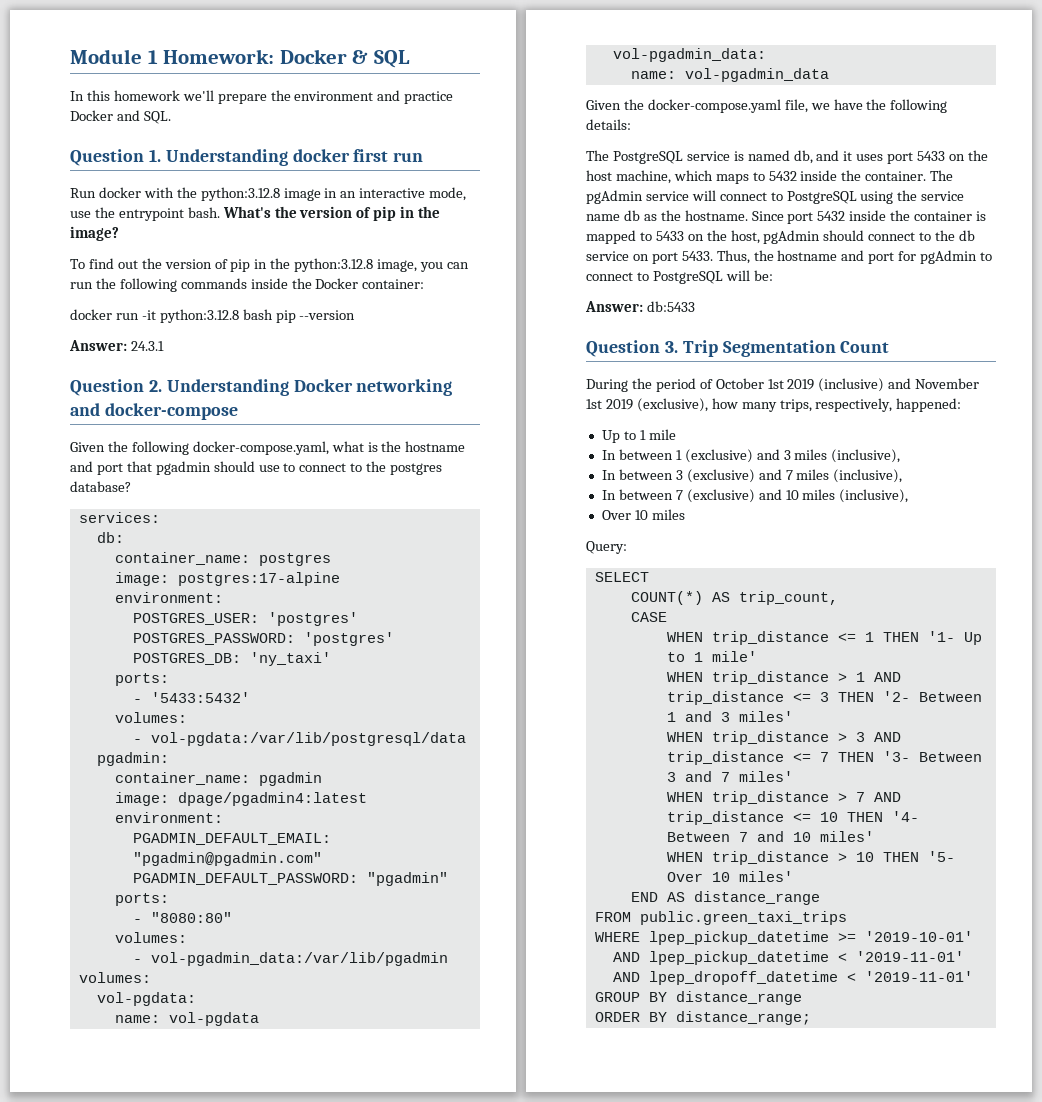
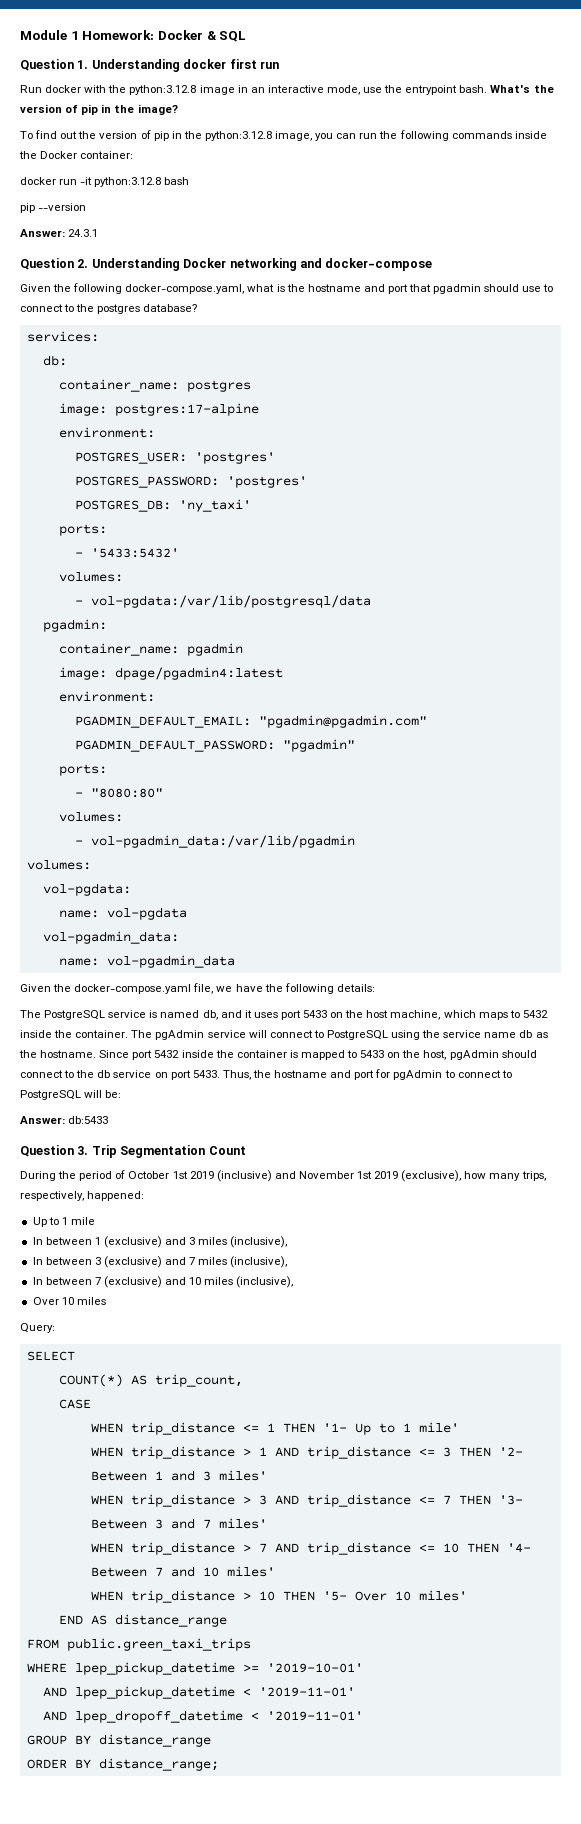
- In this homework we'll prepare the environment and practice Docker and SQL.
- docker run -it python:3.12.8 bash pip --version
+ docker run -it python:3.12.8 bash
+ pip --version

